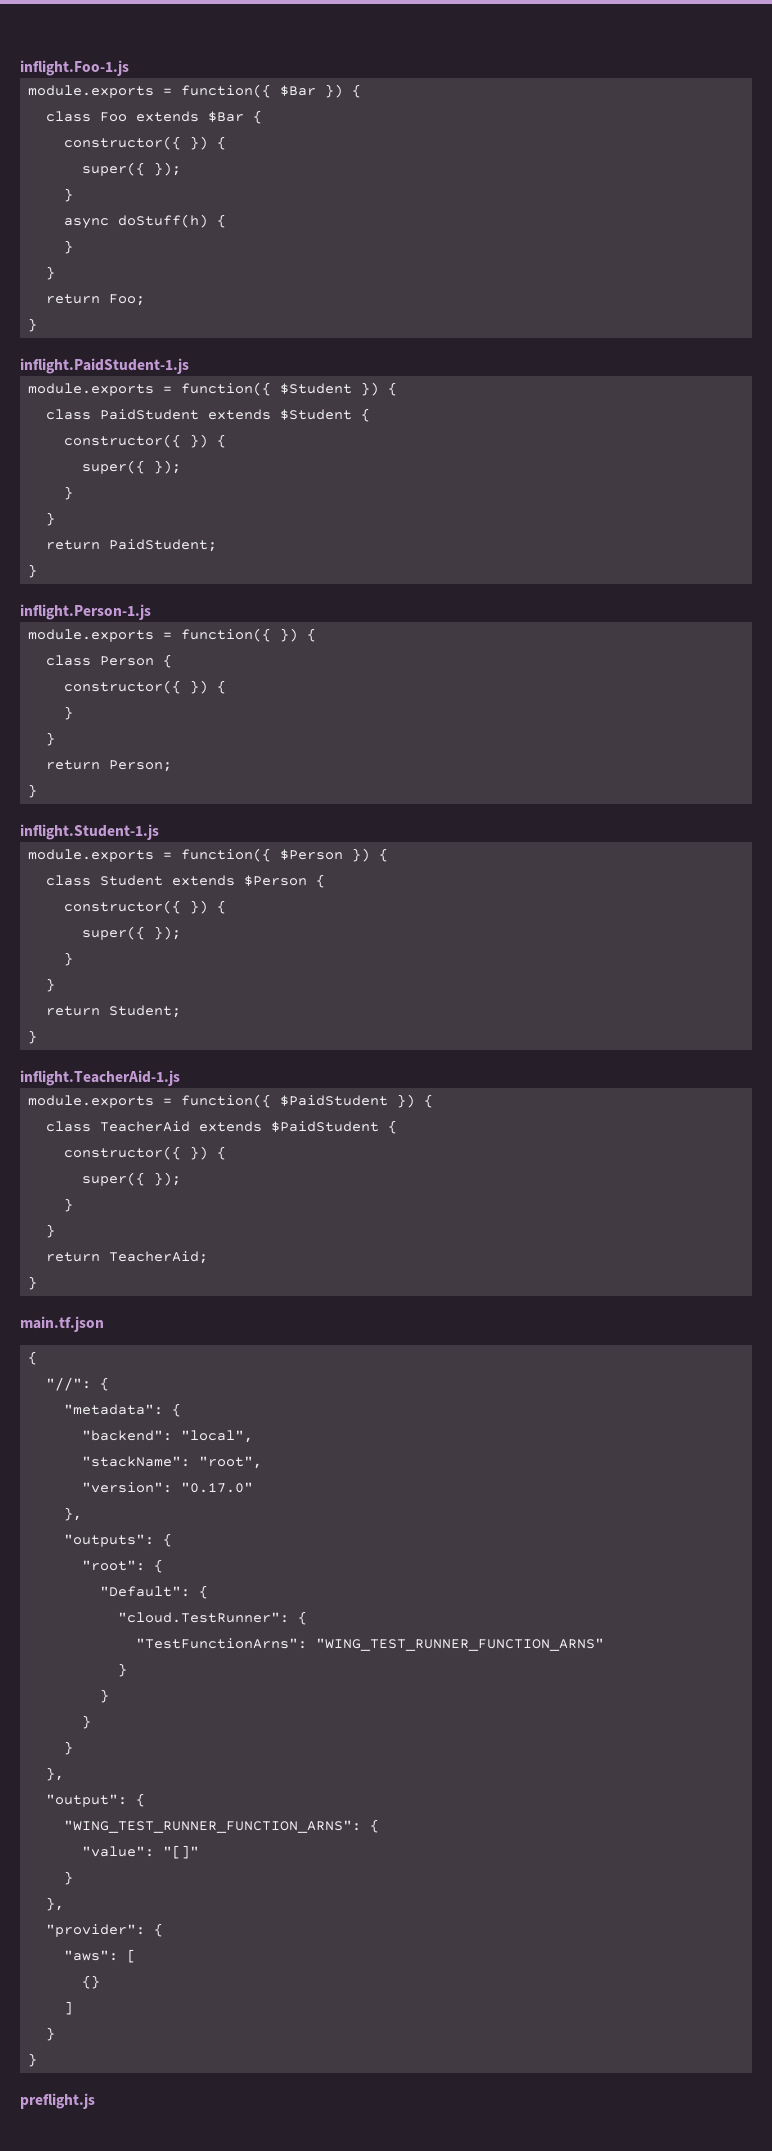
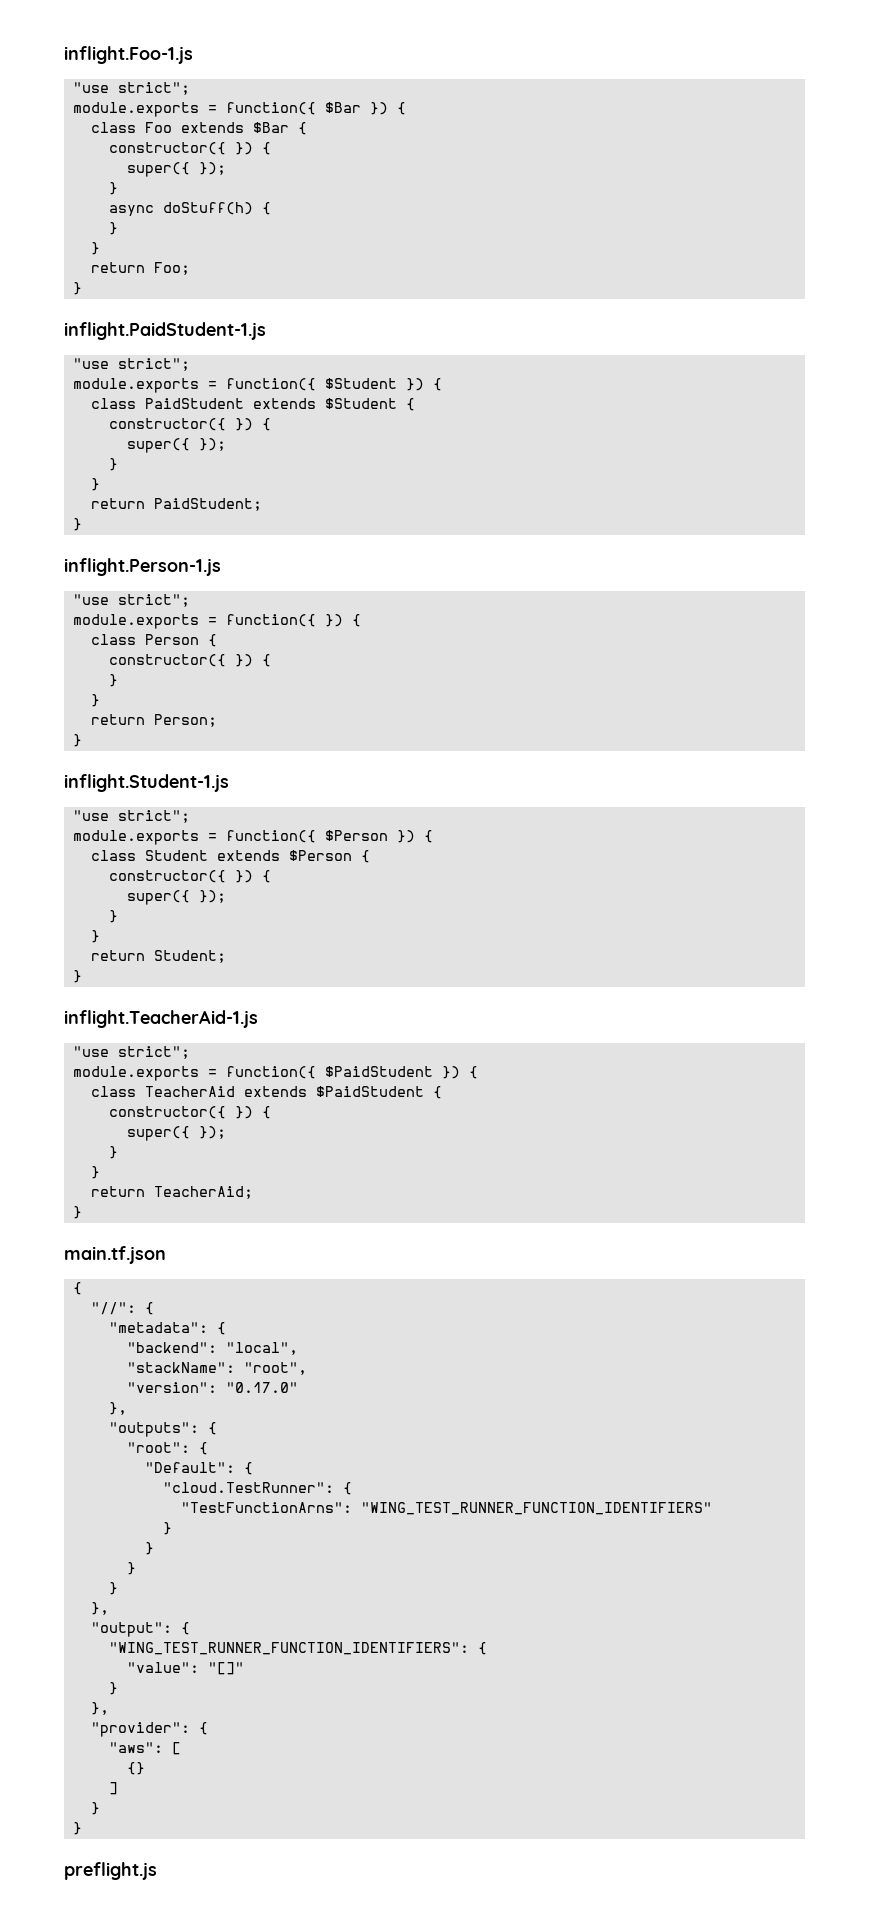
  inflight.Foo-1.js
+ "use strict";
  inflight.PaidStudent-1.js
+ "use strict";
  inflight.Person-1.js
+ "use strict";
  inflight.Student-1.js
+ "use strict";
  inflight.TeacherAid-1.js
+ "use strict";
- "TestFunctionArns": "WING_TEST_RUNNER_FUNCTION_ARNS"
+ "TestFunctionArns": "WING_TEST_RUNNER_FUNCTION_IDENTIFIERS"
- "WING_TEST_RUNNER_FUNCTION_ARNS": {
+ "WING_TEST_RUNNER_FUNCTION_IDENTIFIERS": {

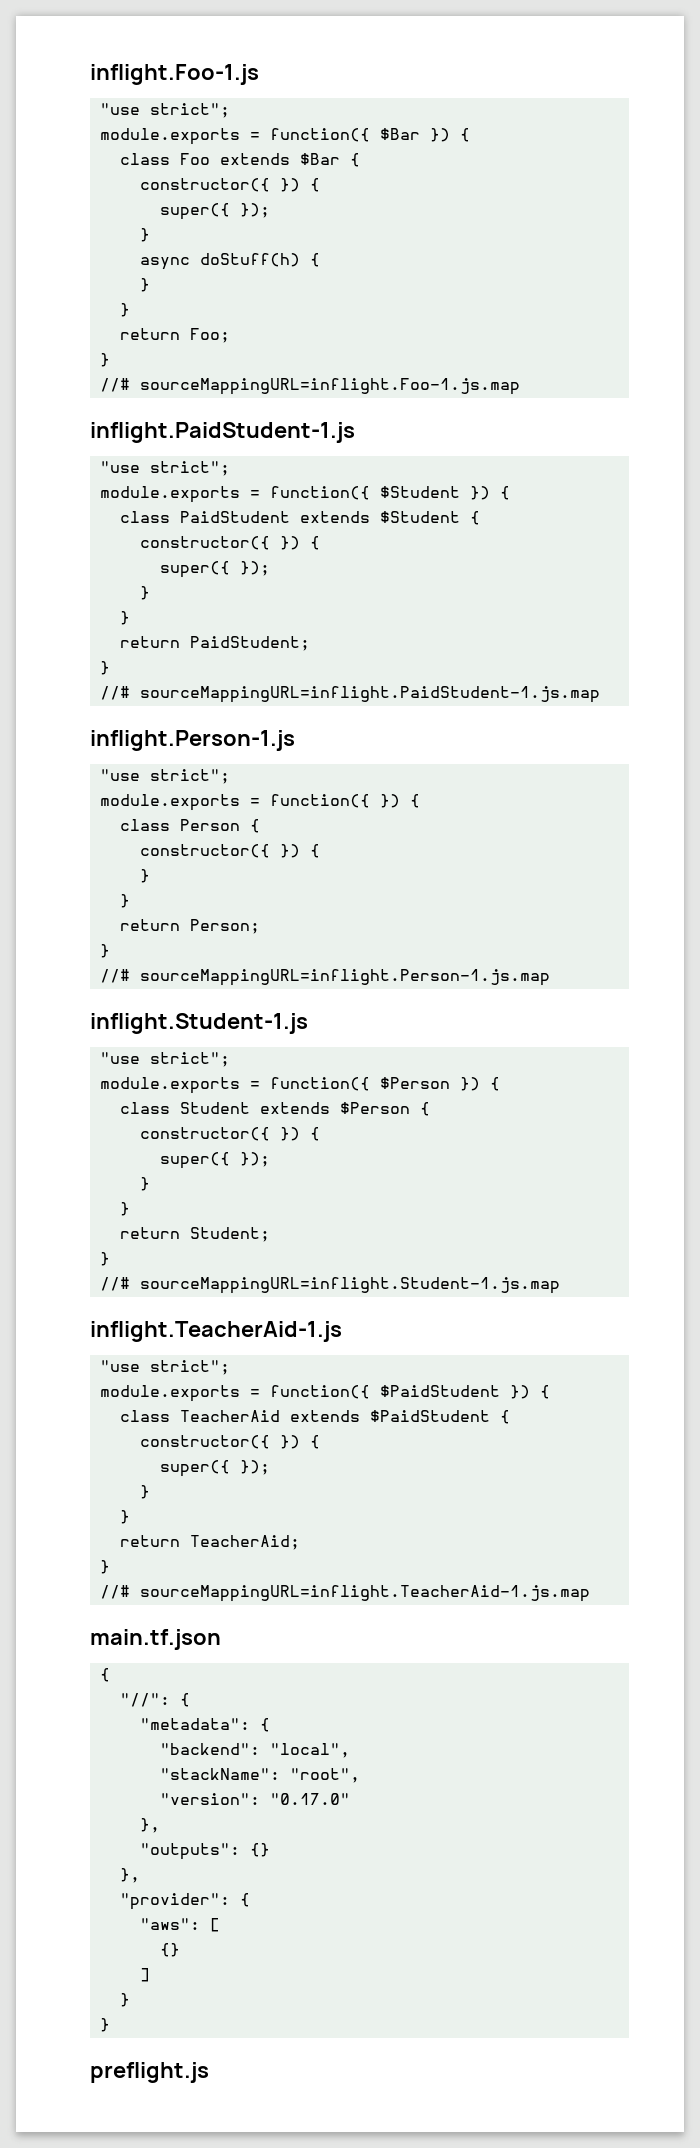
+ //# sourceMappingURL=inflight.Foo-1.js.map
+ //# sourceMappingURL=inflight.PaidStudent-1.js.map
+ //# sourceMappingURL=inflight.Person-1.js.map
+ //# sourceMappingURL=inflight.Student-1.js.map
+ //# sourceMappingURL=inflight.TeacherAid-1.js.map
- "outputs": {
- "root": {
- "Default": {
- "cloud.TestRunner": {
- "TestFunctionArns": "WING_TEST_RUNNER_FUNCTION_IDENTIFIERS"
- }
- }
- }
- }
- },
- "output": {
- "WING_TEST_RUNNER_FUNCTION_IDENTIFIERS": {
- "value": "[]"
- }
+ "outputs": {}

